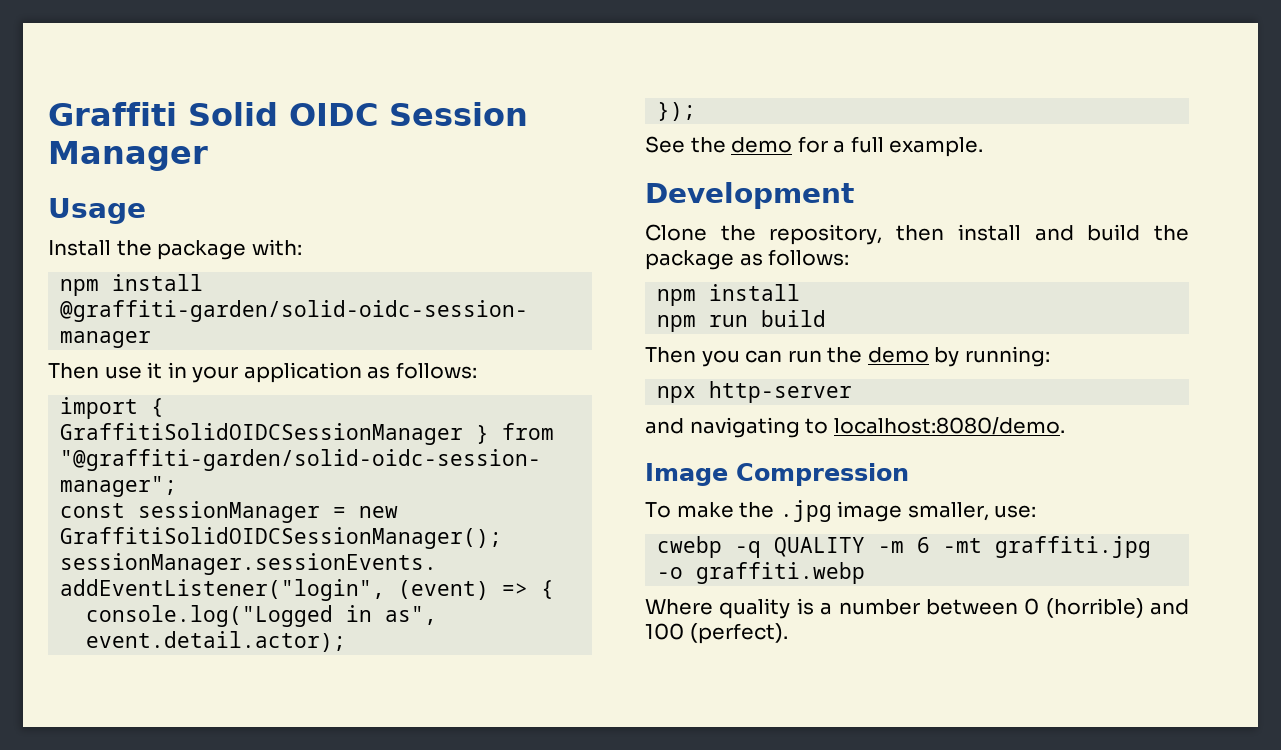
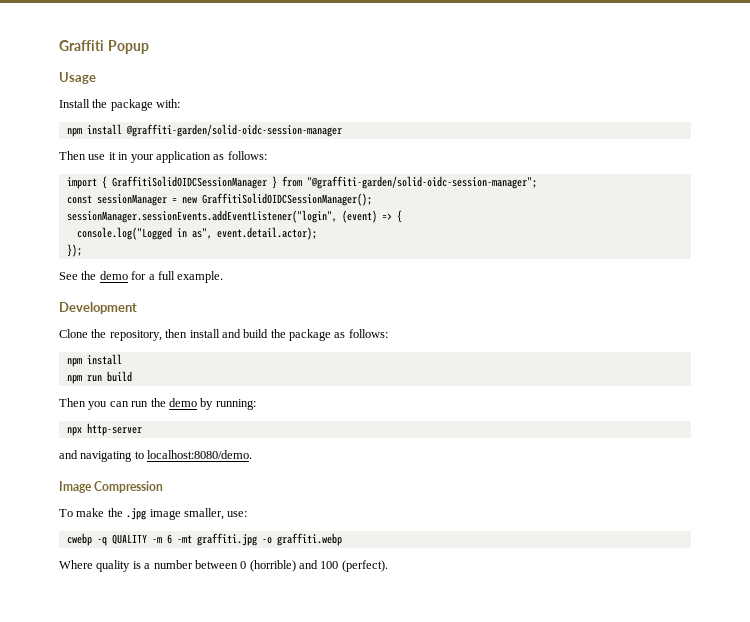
- Graffiti Solid OIDC Session Manager
+ Graffiti Popup

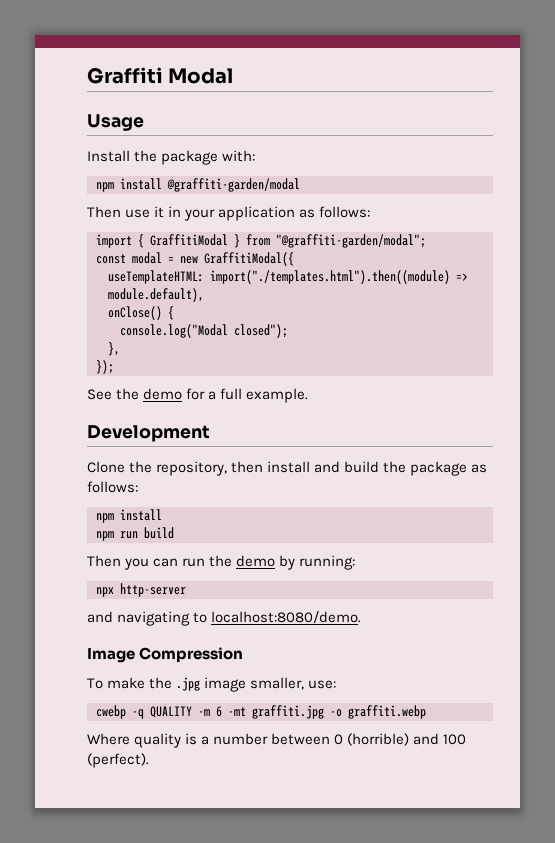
- Graffiti Popup
+ Graffiti Modal
- npm install @graffiti-garden/solid-oidc-session-manager
+ npm install @graffiti-garden/modal
- import { GraffitiSolidOIDCSessionManager } from "@graffiti-garden/solid-oidc-session-manager";
+ import { GraffitiModal } from "@graffiti-garden/modal";
- const sessionManager = new GraffitiSolidOIDCSessionManager();
- sessionManager.sessionEvents.addEventListener("login", (event) => {
- console.log("Logged in as", event.detail.actor);
+ const modal = new GraffitiModal({
+ useTemplateHTML: import("./templates.html").then((module) => module.default),
+ onClose() {
+ console.log("Modal closed");
+ },

